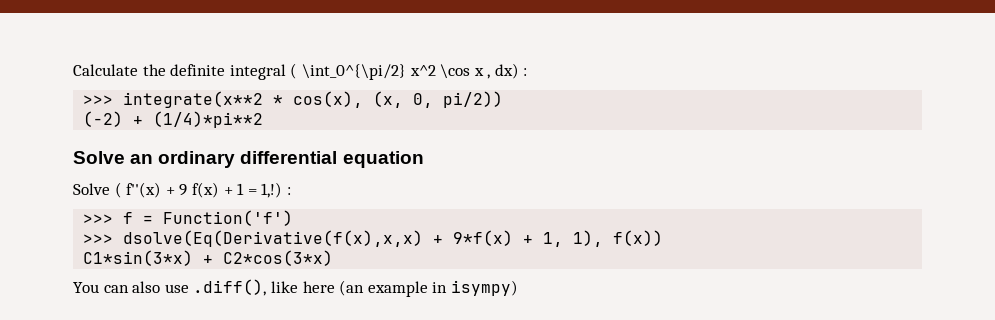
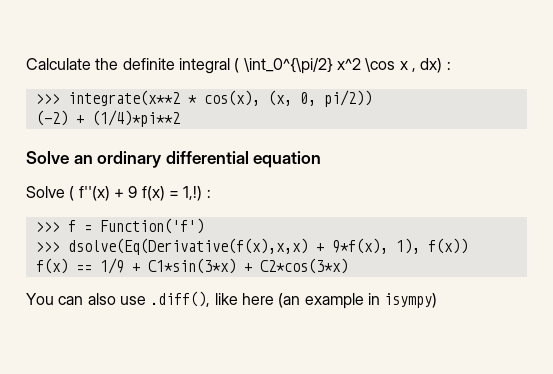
- Solve ( f''(x) + 9 f(x) + 1 = 1,!) :
+ Solve ( f''(x) + 9 f(x) = 1,!) :
- >>> dsolve(Eq(Derivative(f(x),x,x) + 9*f(x) + 1, 1), f(x))
+ >>> dsolve(Eq(Derivative(f(x),x,x) + 9*f(x), 1), f(x))
- C1*sin(3*x) + C2*cos(3*x)
+ f(x) == 1/9 + C1*sin(3*x) + C2*cos(3*x)

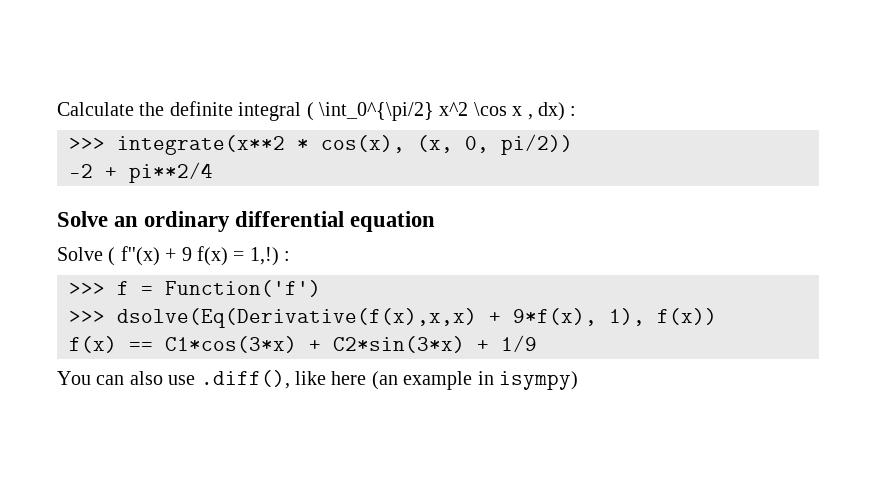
- (-2) + (1/4)*pi**2
+ -2 + pi**2/4
- f(x) == 1/9 + C1*sin(3*x) + C2*cos(3*x)
+ f(x) == C1*cos(3*x) + C2*sin(3*x) + 1/9

